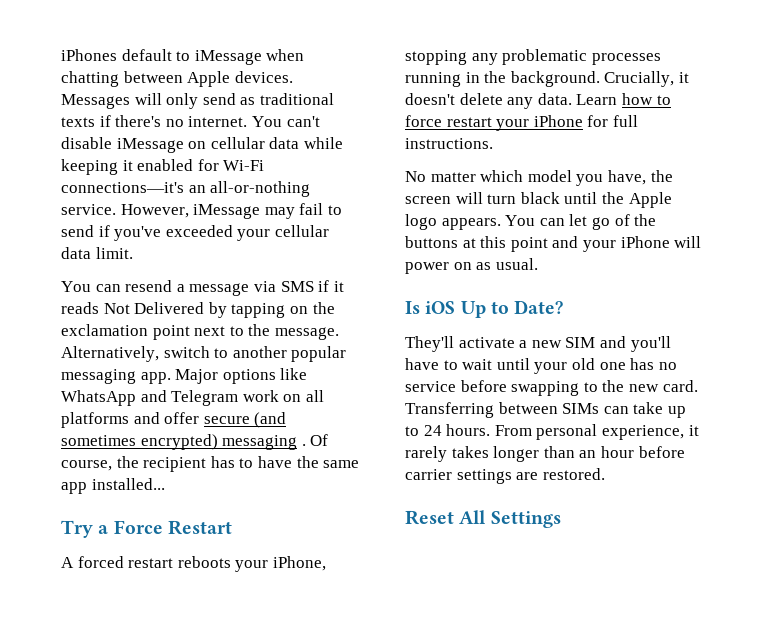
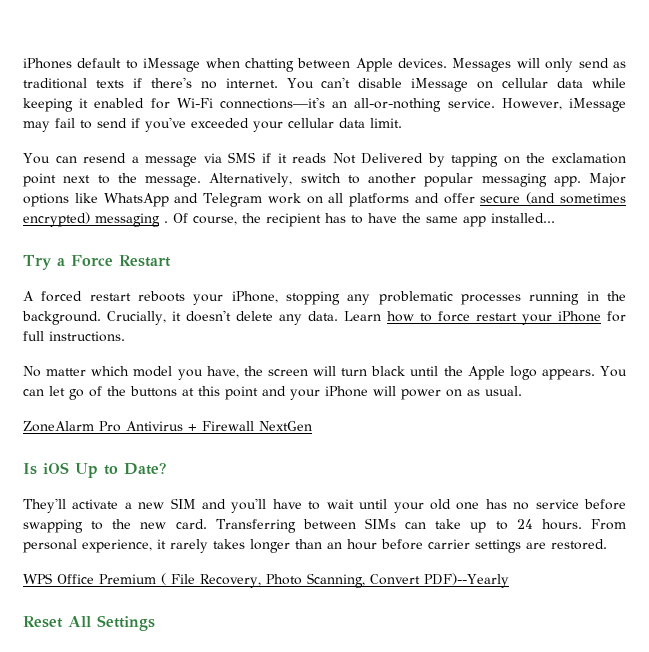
+ ZoneAlarm Pro Antivirus + Firewall NextGen
+ WPS Office Premium ( File Recovery, Photo Scanning, Convert PDF)--Yearly

